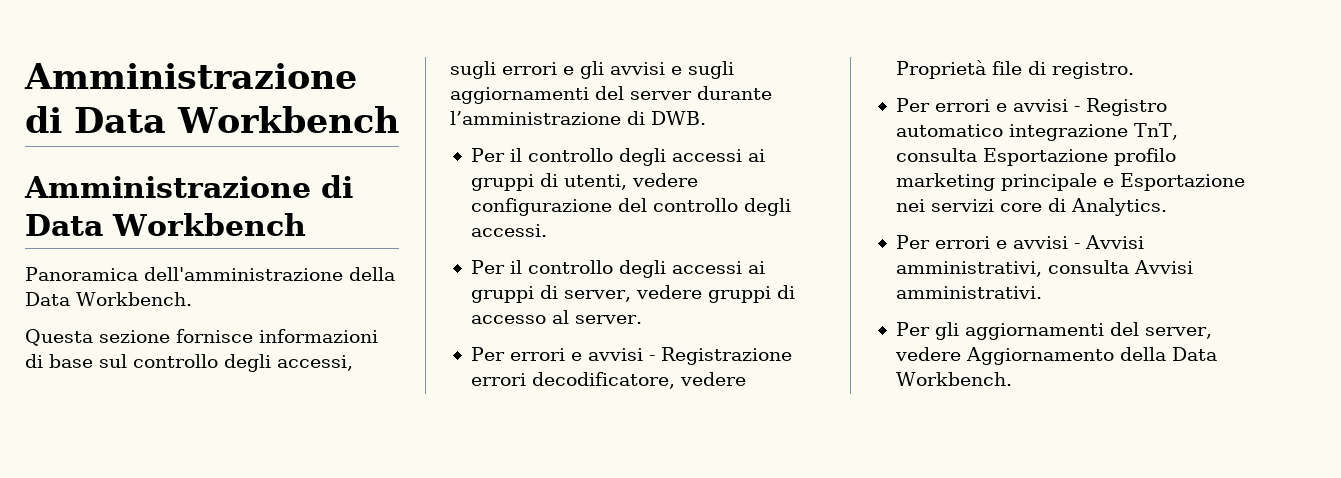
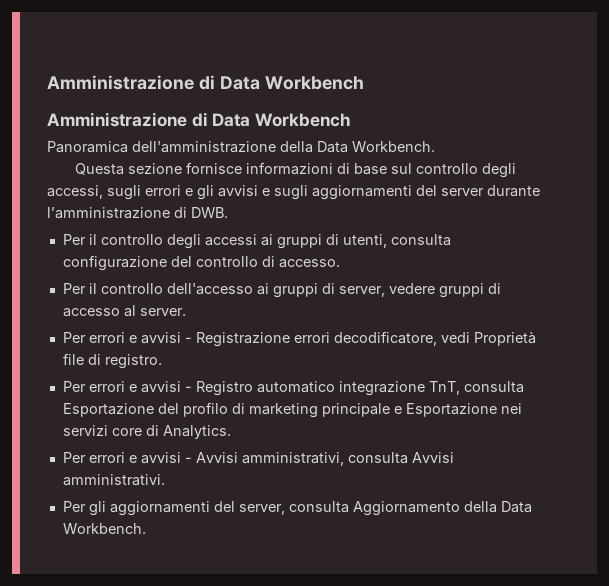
- Per il controllo degli accessi ai gruppi di utenti, vedere configurazione del controllo degli accessi.
- Per il controllo degli accessi ai gruppi di server, vedere gruppi di accesso al server.
+ Per il controllo degli accessi ai gruppi di utenti, consulta configurazione del controllo di accesso.
+ Per il controllo dell'accesso ai gruppi di server, vedere gruppi di accesso al server.
- Per errori e avvisi - Registrazione errori decodificatore, vedere Proprietà file di registro.
+ Per errori e avvisi - Registrazione errori decodificatore, vedi Proprietà file di registro.
- Per errori e avvisi - Registro automatico integrazione TnT, consulta Esportazione profilo marketing principale e Esportazione nei servizi core di Analytics.
+ Per errori e avvisi - Registro automatico integrazione TnT, consulta Esportazione del profilo di marketing principale e Esportazione nei servizi core di Analytics.
- Per gli aggiornamenti del server, vedere Aggiornamento della Data Workbench.
+ Per gli aggiornamenti del server, consulta Aggiornamento della Data Workbench.

